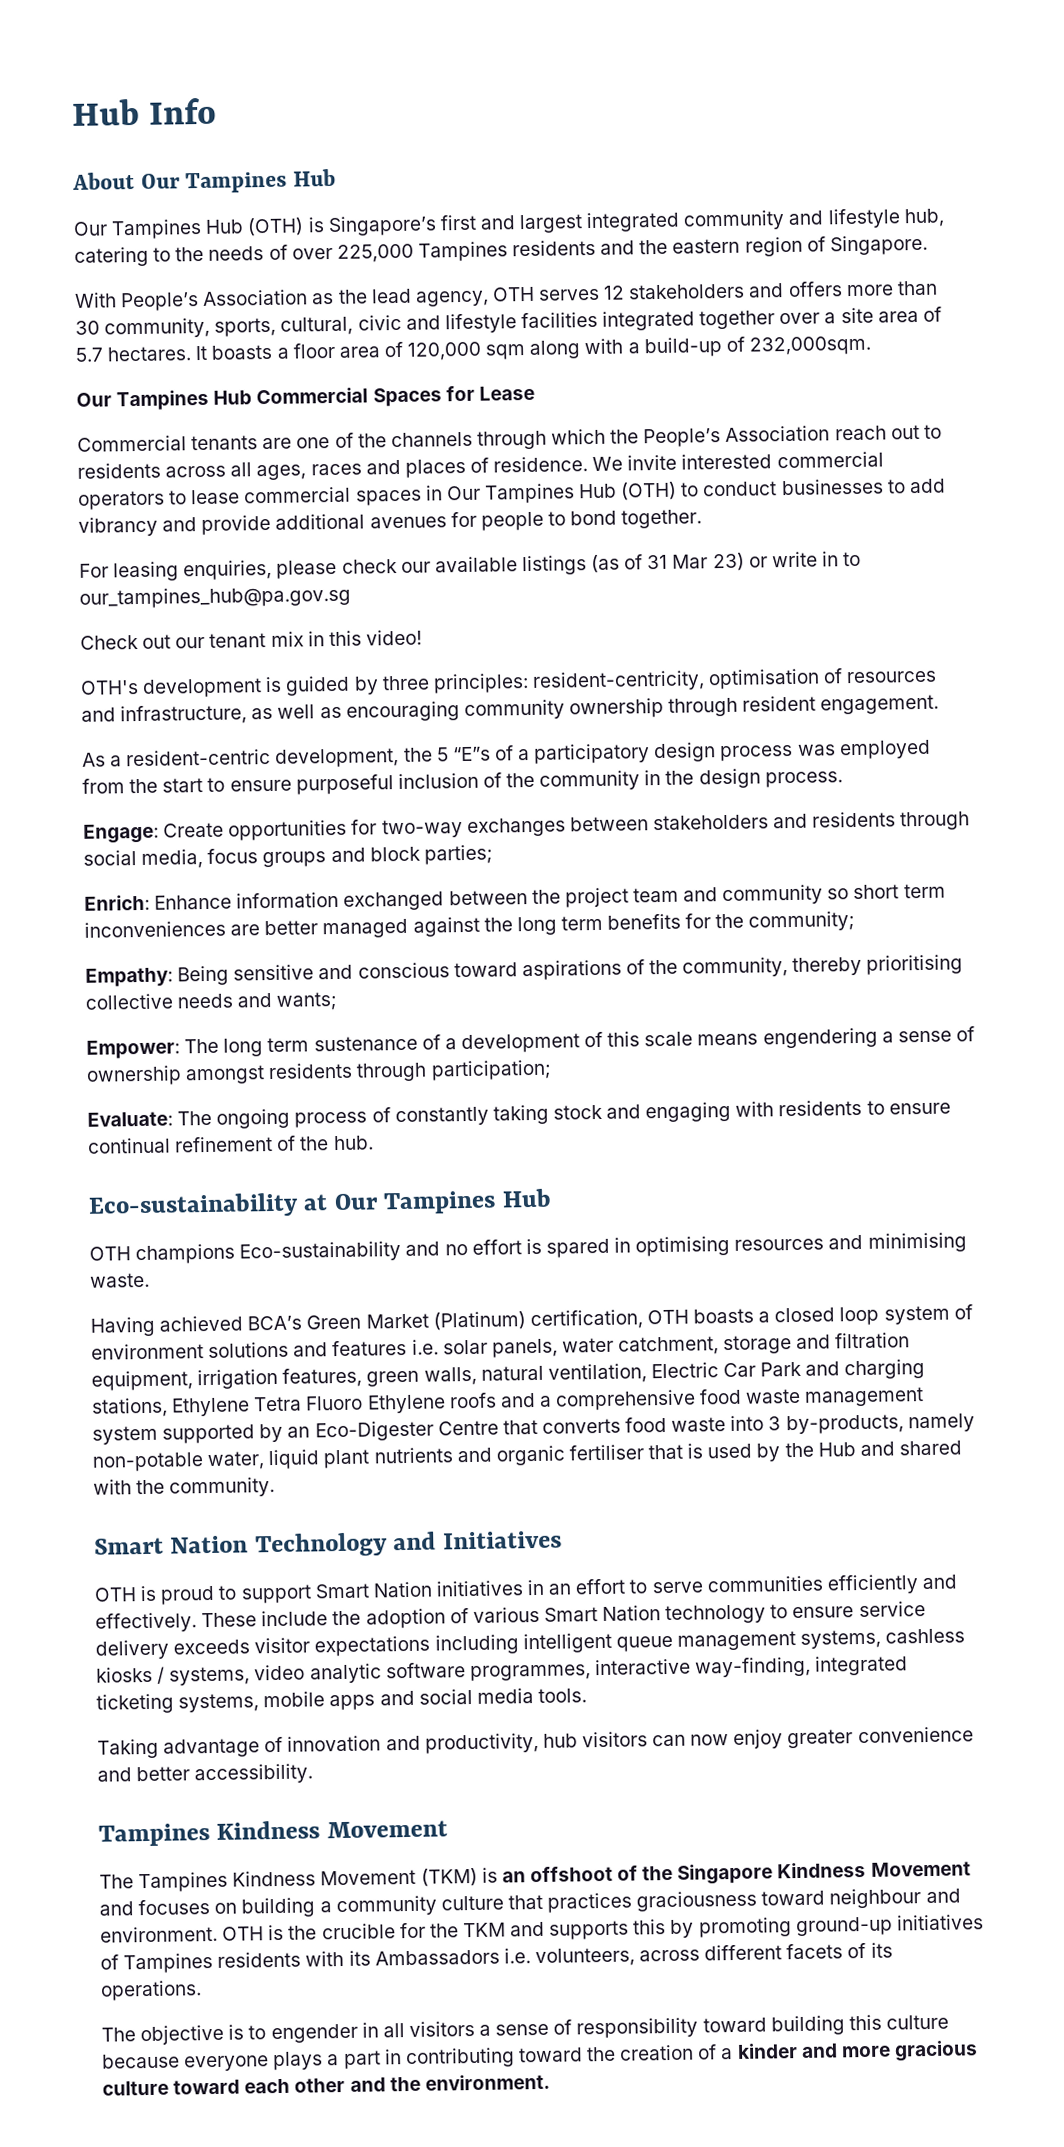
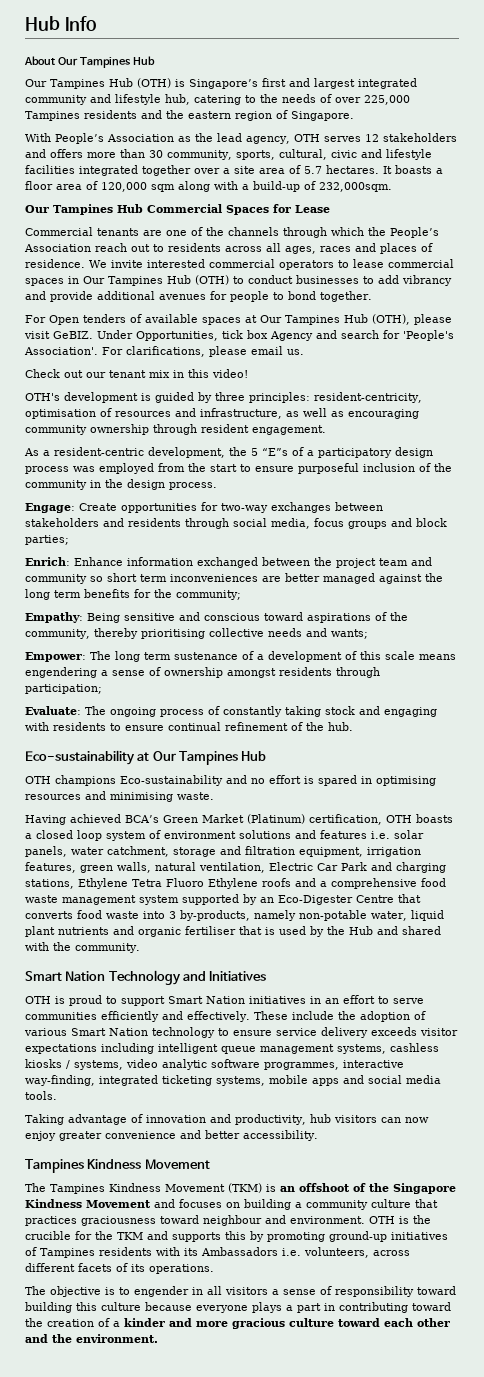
- For leasing enquiries, please check our available listings (as of 31 Mar 23) or write in to our_tampines_hub@pa.gov.sg
+ For Open tenders of available spaces at Our Tampines Hub (OTH), please visit GeBIZ. Under Opportunities, tick box Agency and search for 'People's Association'. For clarifications, please email us.

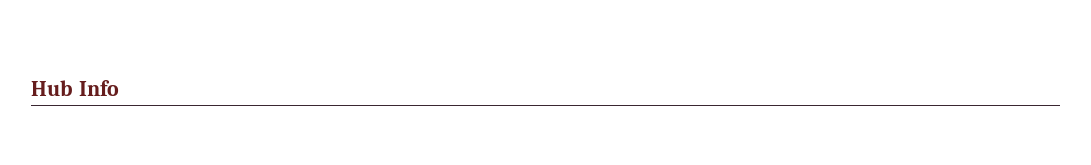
- About Our Tampines Hub
- Our Tampines Hub (OTH) is Singapore’s first and largest integrated community and lifestyle hub, catering to the needs of over 225,000 Tampines residents and the eastern region of Singapore.
- With People’s Association as the lead agency, OTH serves 12 stakeholders and offers more than 30 community, sports, cultural, civic and lifestyle facilities integrated together over a site area of 5.7 hectares. It boasts a floor area of 120,000 sqm along with a build-up of 232,000sqm.
- Our Tampines Hub Commercial Spaces for Lease
- Commercial tenants are one of the channels through which the People’s Association reach out to residents across all ages, races and places of residence. We invite interested commercial operators to lease commercial spaces in Our Tampines Hub (OTH) to conduct businesses to add vibrancy and provide additional avenues for people to bond together.
- For Open tenders of available spaces at Our Tampines Hub (OTH), please visit GeBIZ. Under Opportunities, tick box Agency and search for 'People's Association'. For clarifications, please email us.
- Check out our tenant mix in this video!
- OTH's development is guided by three principles: resident-centricity, optimisation of resources and infrastructure, as well as encouraging community ownership through resident engagement.
- As a resident-centric development, the 5 “E”s of a participatory design process was employed from the start to ensure purposeful inclusion of the community in the design process.
- Engage: Create opportunities for two-way exchanges between stakeholders and residents through social media, focus groups and block parties;
- Enrich: Enhance information exchanged between the project team and community so short term inconveniences are better managed against the long term benefits for the community;
- Empathy: Being sensitive and conscious toward aspirations of the community, thereby prioritising collective needs and wants;
- Empower: The long term sustenance of a development of this scale means engendering a sense of ownership amongst residents through participation;
- Evaluate: The ongoing process of constantly taking stock and engaging with residents to ensure continual refinement of the hub.
- Eco-sustainability at Our Tampines Hub
- OTH champions Eco-sustainability and no effort is spared in optimising resources and minimising waste.
- Having achieved BCA’s Green Market (Platinum) certification, OTH boasts a closed loop system of environment solutions and features i.e. solar panels, water catchment, storage and filtration equipment, irrigation features, green walls, natural ventilation, Electric Car Park and charging stations, Ethylene Tetra Fluoro Ethylene roofs and a comprehensive food waste management system supported by an Eco-Digester Centre that converts food waste into 3 by-products, namely non-potable water, liquid plant nutrients and organic fertiliser that is used by the Hub and shared with the community.
- Smart Nation Technology and Initiatives
- OTH is proud to support Smart Nation initiatives in an effort to serve communities efficiently and effectively. These include the adoption of various Smart Nation technology to ensure service delivery exceeds visitor expectations including intelligent queue management systems, cashless kiosks / systems, video analytic software programmes, interactive way-finding, integrated ticketing systems, mobile apps and social media tools.
- Taking advantage of innovation and productivity, hub visitors can now enjoy greater convenience and better accessibility.
- Tampines Kindness Movement
- The Tampines Kindness Movement (TKM) is an offshoot of the Singapore Kindness Movement and focuses on building a community culture that practices graciousness toward neighbour and environment. OTH is the crucible for the TKM and supports this by promoting ground-up initiatives of Tampines residents with its Ambassadors i.e. volunteers, across different facets of its operations.
- The objective is to engender in all visitors a sense of responsibility toward building this culture because everyone plays a part in contributing toward the creation of a kinder and more gracious culture toward each other and the environment.

